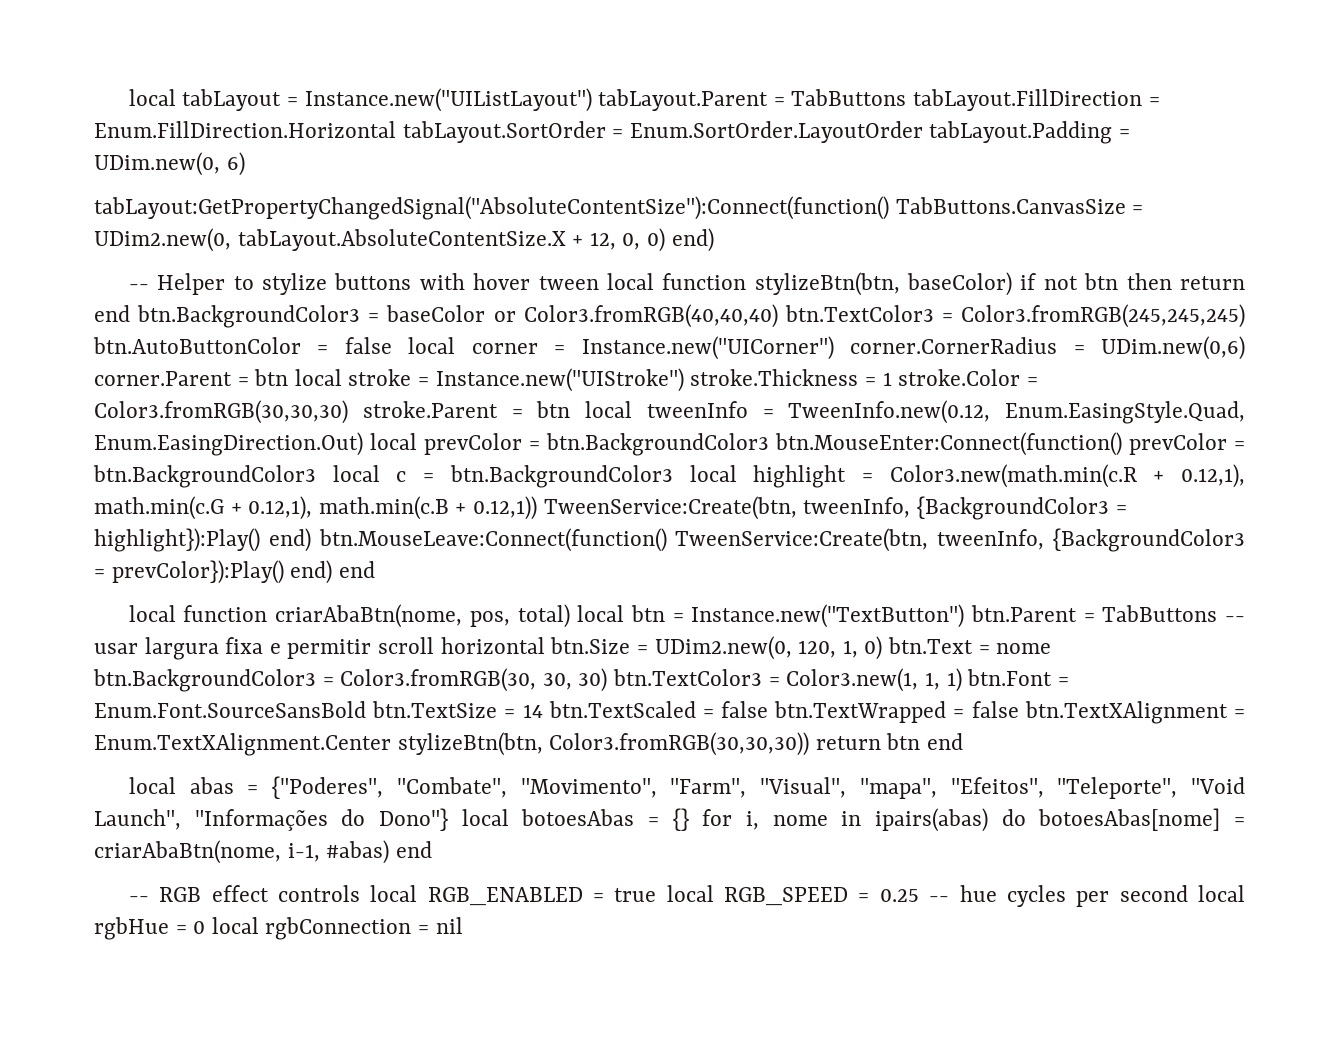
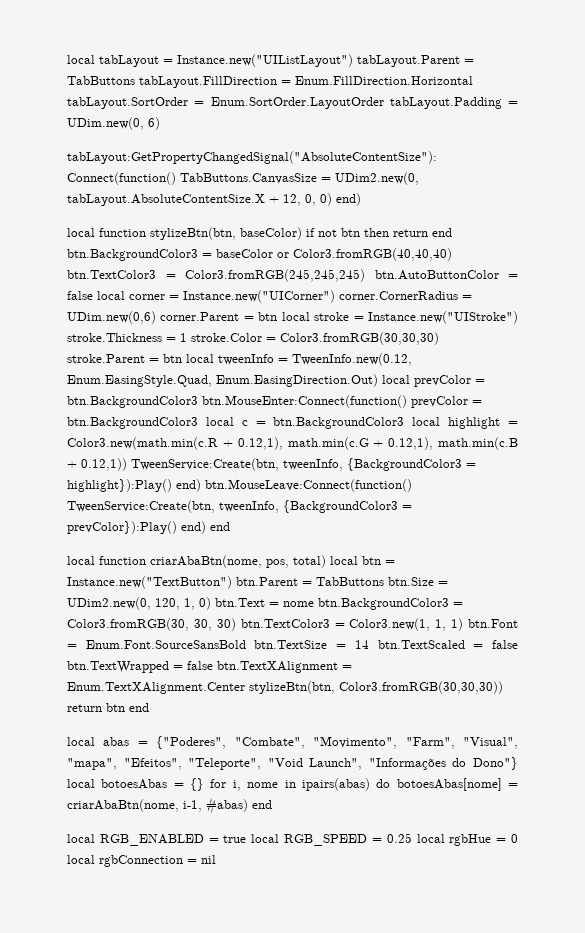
- -- Helper to stylize buttons with hover tween local function stylizeBtn(btn, baseColor) if not btn then return end btn.BackgroundColor3 = baseColor or Color3.fromRGB(40,40,40) btn.TextColor3 = Color3.fromRGB(245,245,245) btn.AutoButtonColor = false local corner = Instance.new("UICorner") corner.CornerRadius = UDim.new(0,6) corner.Parent = btn local stroke = Instance.new("UIStroke") stroke.Thickness = 1 stroke.Color = Color3.fromRGB(30,30,30) stroke.Parent = btn local tweenInfo = TweenInfo.new(0.12, Enum.EasingStyle.Quad, Enum.EasingDirection.Out) local prevColor = btn.BackgroundColor3 btn.MouseEnter:Connect(function() prevColor = btn.BackgroundColor3 local c = btn.BackgroundColor3 local highlight = Color3.new(math.min(c.R + 0.12,1), math.min(c.G + 0.12,1), math.min(c.B + 0.12,1)) TweenService:Create(btn, tweenInfo, {BackgroundColor3 = highlight}):Play() end) btn.MouseLeave:Connect(function() TweenService:Create(btn, tweenInfo, {BackgroundColor3 = prevColor}):Play() end) end
+ local function stylizeBtn(btn, baseColor) if not btn then return end btn.BackgroundColor3 = baseColor or Color3.fromRGB(40,40,40) btn.TextColor3 = Color3.fromRGB(245,245,245) btn.AutoButtonColor = false local corner = Instance.new("UICorner") corner.CornerRadius = UDim.new(0,6) corner.Parent = btn local stroke = Instance.new("UIStroke") stroke.Thickness = 1 stroke.Color = Color3.fromRGB(30,30,30) stroke.Parent = btn local tweenInfo = TweenInfo.new(0.12, Enum.EasingStyle.Quad, Enum.EasingDirection.Out) local prevColor = btn.BackgroundColor3 btn.MouseEnter:Connect(function() prevColor = btn.BackgroundColor3 local c = btn.BackgroundColor3 local highlight = Color3.new(math.min(c.R + 0.12,1), math.min(c.G + 0.12,1), math.min(c.B + 0.12,1)) TweenService:Create(btn, tweenInfo, {BackgroundColor3 = highlight}):Play() end) btn.MouseLeave:Connect(function() TweenService:Create(btn, tweenInfo, {BackgroundColor3 = prevColor}):Play() end) end
- local function criarAbaBtn(nome, pos, total) local btn = Instance.new("TextButton") btn.Parent = TabButtons -- usar largura fixa e permitir scroll horizontal btn.Size = UDim2.new(0, 120, 1, 0) btn.Text = nome btn.BackgroundColor3 = Color3.fromRGB(30, 30, 30) btn.TextColor3 = Color3.new(1, 1, 1) btn.Font = Enum.Font.SourceSansBold btn.TextSize = 14 btn.TextScaled = false btn.TextWrapped = false btn.TextXAlignment = Enum.TextXAlignment.Center stylizeBtn(btn, Color3.fromRGB(30,30,30)) return btn end
+ local function criarAbaBtn(nome, pos, total) local btn = Instance.new("TextButton") btn.Parent = TabButtons btn.Size = UDim2.new(0, 120, 1, 0) btn.Text = nome btn.BackgroundColor3 = Color3.fromRGB(30, 30, 30) btn.TextColor3 = Color3.new(1, 1, 1) btn.Font = Enum.Font.SourceSansBold btn.TextSize = 14 btn.TextScaled = false btn.TextWrapped = false btn.TextXAlignment = Enum.TextXAlignment.Center stylizeBtn(btn, Color3.fromRGB(30,30,30)) return btn end
- -- RGB effect controls local RGB_ENABLED = true local RGB_SPEED = 0.25 -- hue cycles per second local rgbHue = 0 local rgbConnection = nil
+ local RGB_ENABLED = true local RGB_SPEED = 0.25 local rgbHue = 0 local rgbConnection = nil

